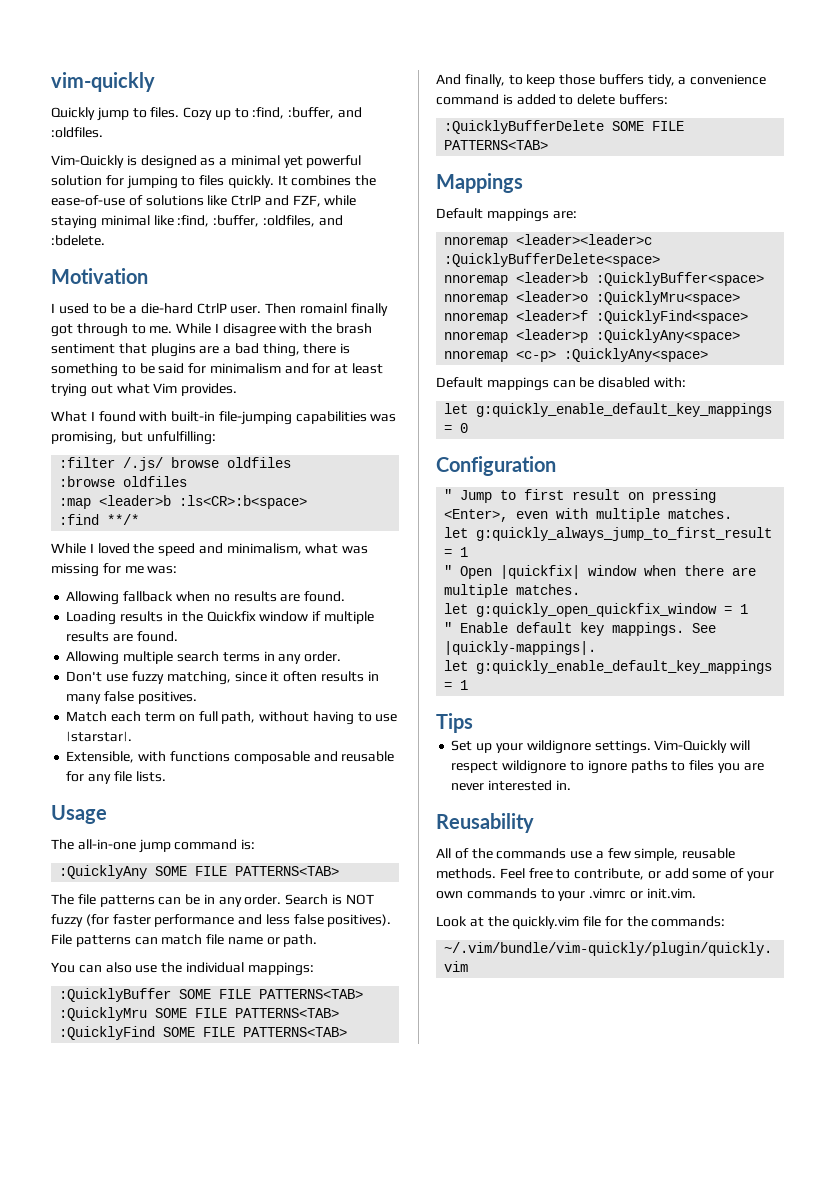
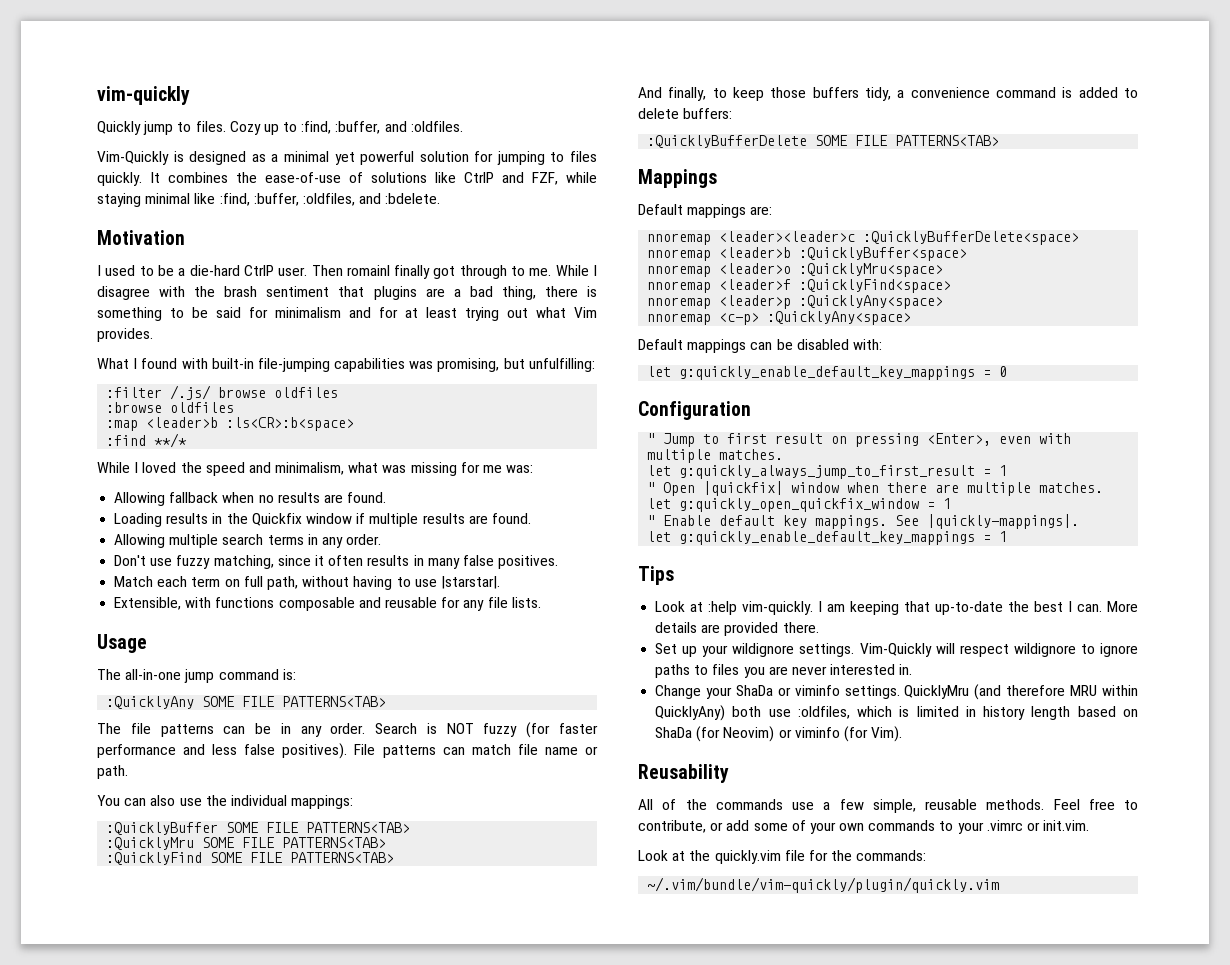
+ Look at :help vim-quickly. I am keeping that up-to-date the best I can. More details are provided there.
+ Change your ShaDa or viminfo settings. QuicklyMru (and therefore MRU within QuicklyAny) both use :oldfiles, which is limited in history length based on ShaDa (for Neovim) or viminfo (for Vim).

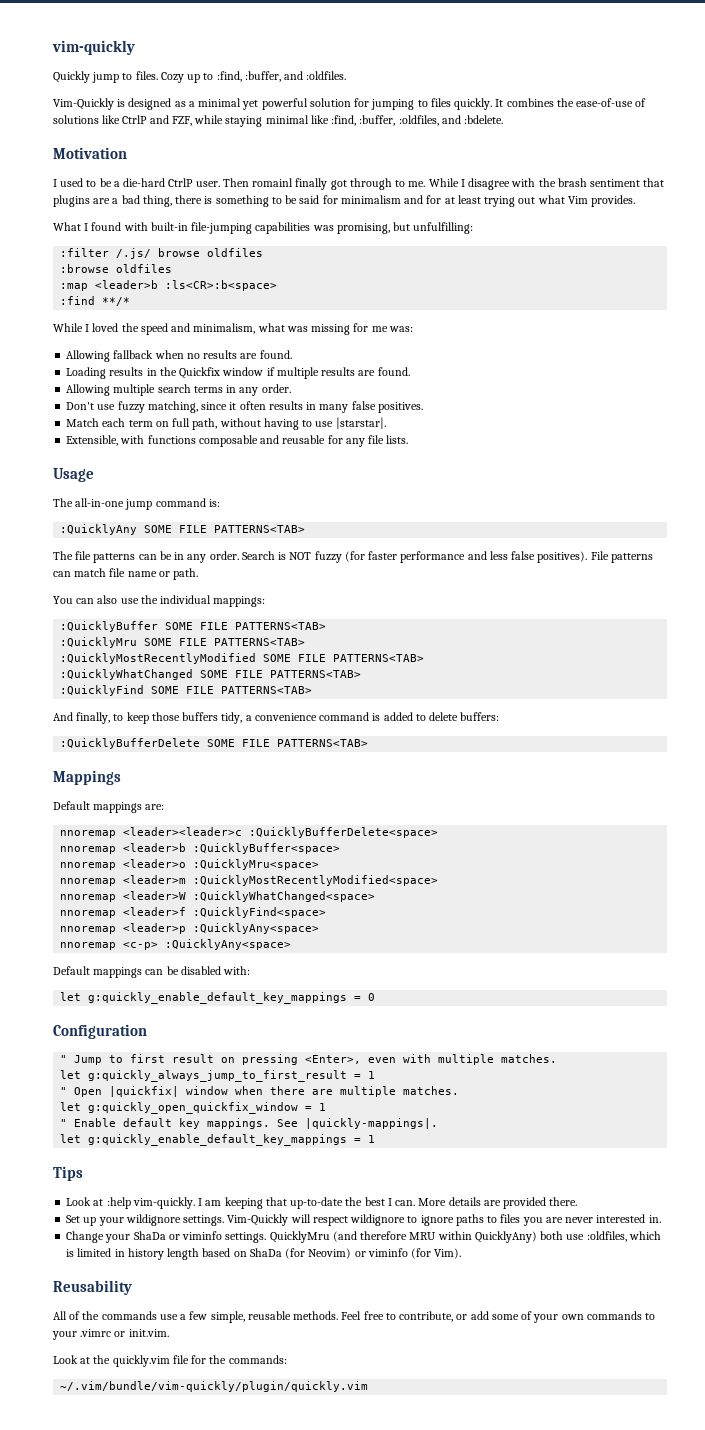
+ :QuicklyMostRecentlyModified SOME FILE PATTERNS<TAB>
+ :QuicklyWhatChanged SOME FILE PATTERNS<TAB>
+ nnoremap <leader>m :QuicklyMostRecentlyModified<space>
+ nnoremap <leader>W :QuicklyWhatChanged<space>

